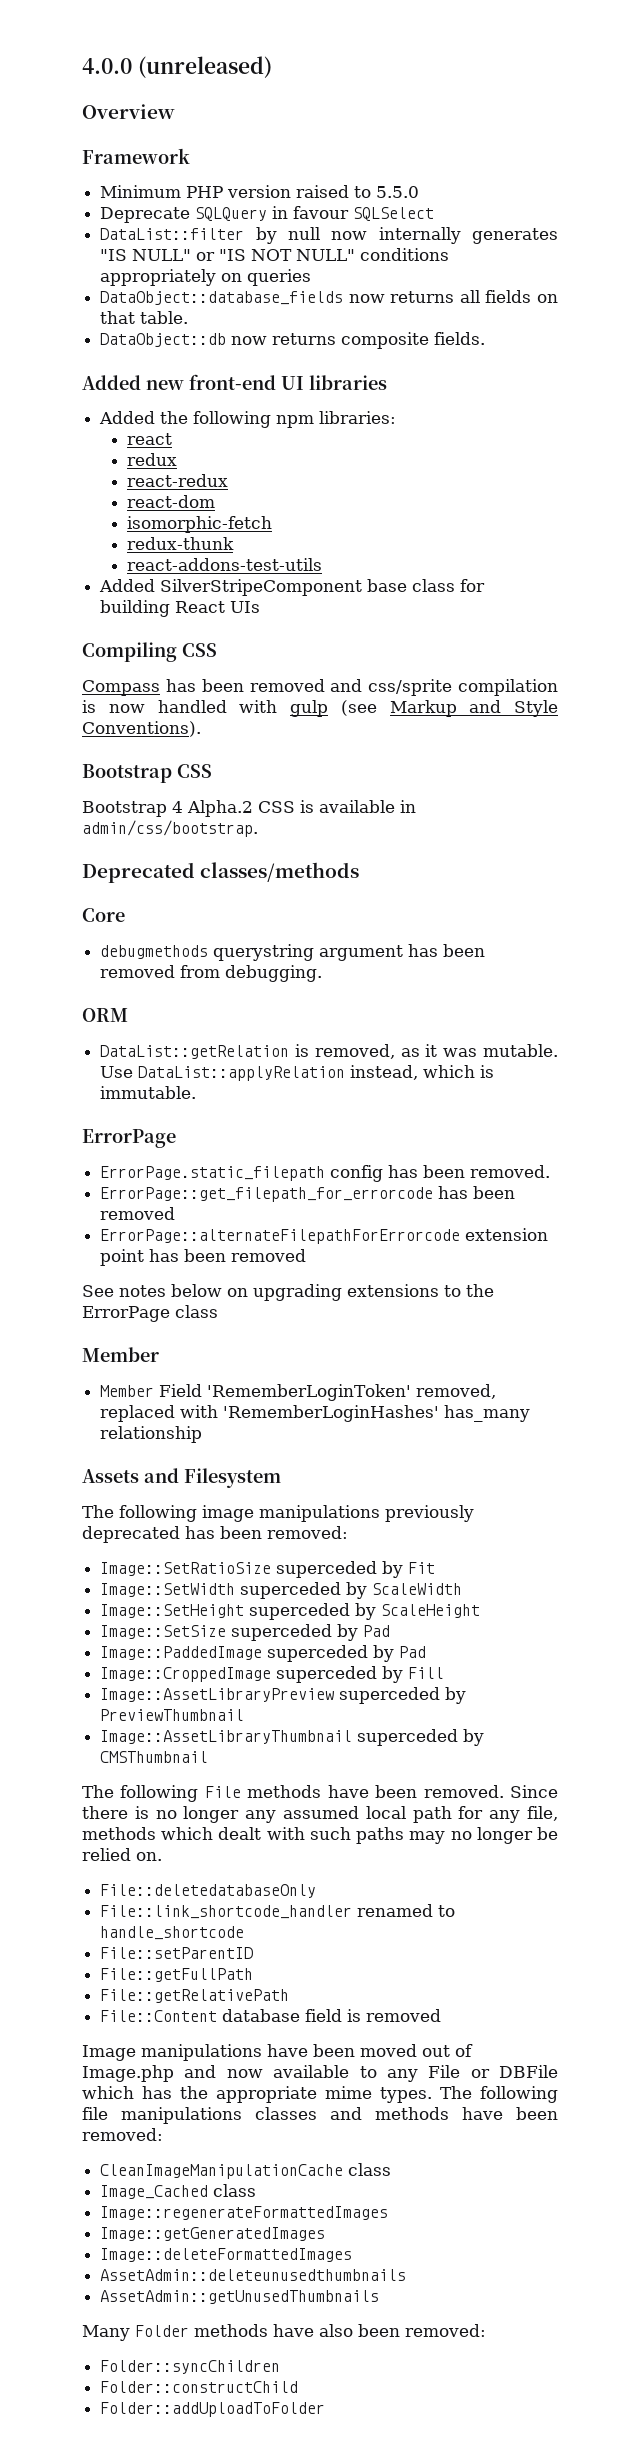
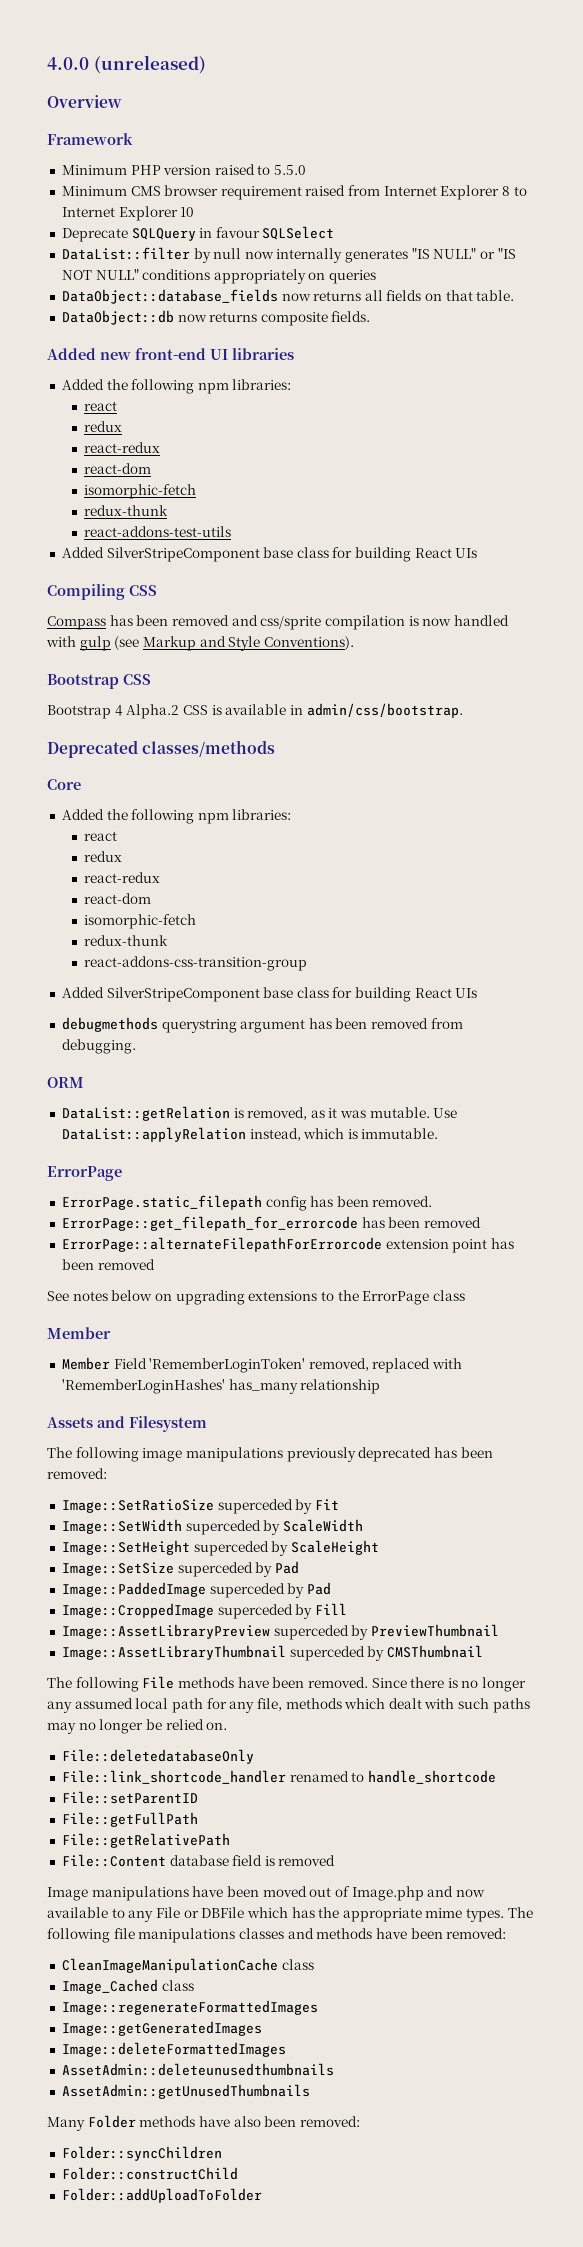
+ Minimum CMS browser requirement raised from Internet Explorer 8 to Internet Explorer 10
  Core
+ Added the following npm libraries:
+ react
+ redux
+ react-redux
+ react-dom
+ isomorphic-fetch
+ redux-thunk
+ react-addons-css-transition-group
+ Added SilverStripeComponent base class for building React UIs

